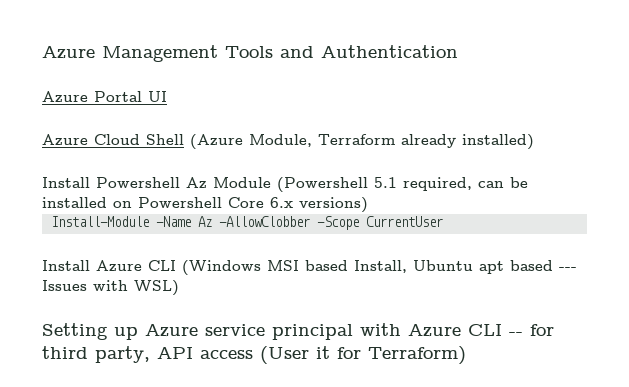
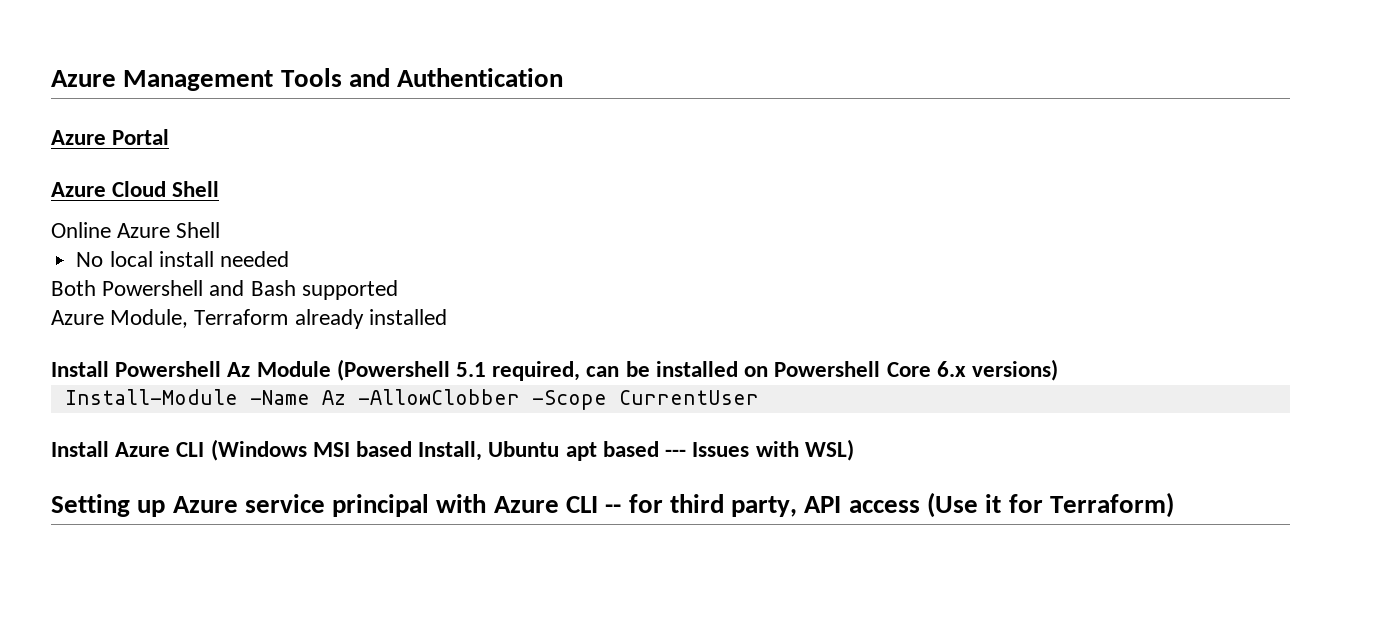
- Azure Portal UI
+ Azure Portal
- Azure Cloud Shell (Azure Module, Terraform already installed)
+ Azure Cloud Shell
+ Online Azure Shell
+ No local install needed
+ Both Powershell and Bash supported
+ Azure Module, Terraform already installed
- Setting up Azure service principal with Azure CLI -- for third party, API access (User it for Terraform)
+ Setting up Azure service principal with Azure CLI -- for third party, API access (Use it for Terraform)

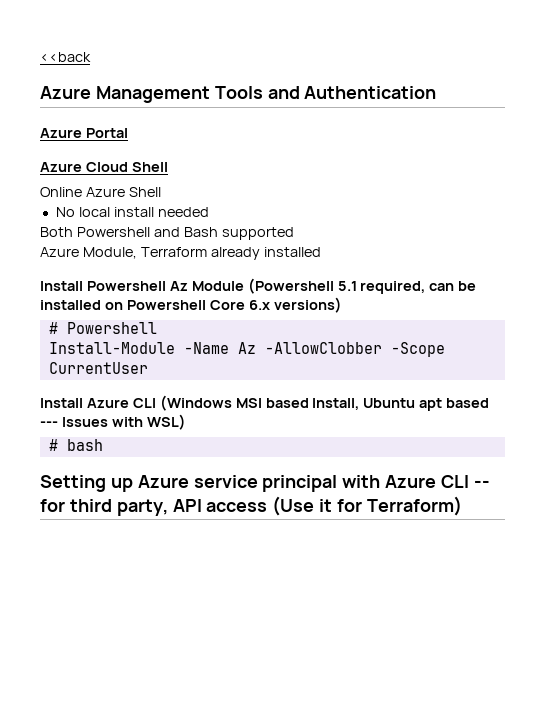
+ <<back
+ # Powershell
+ # bash

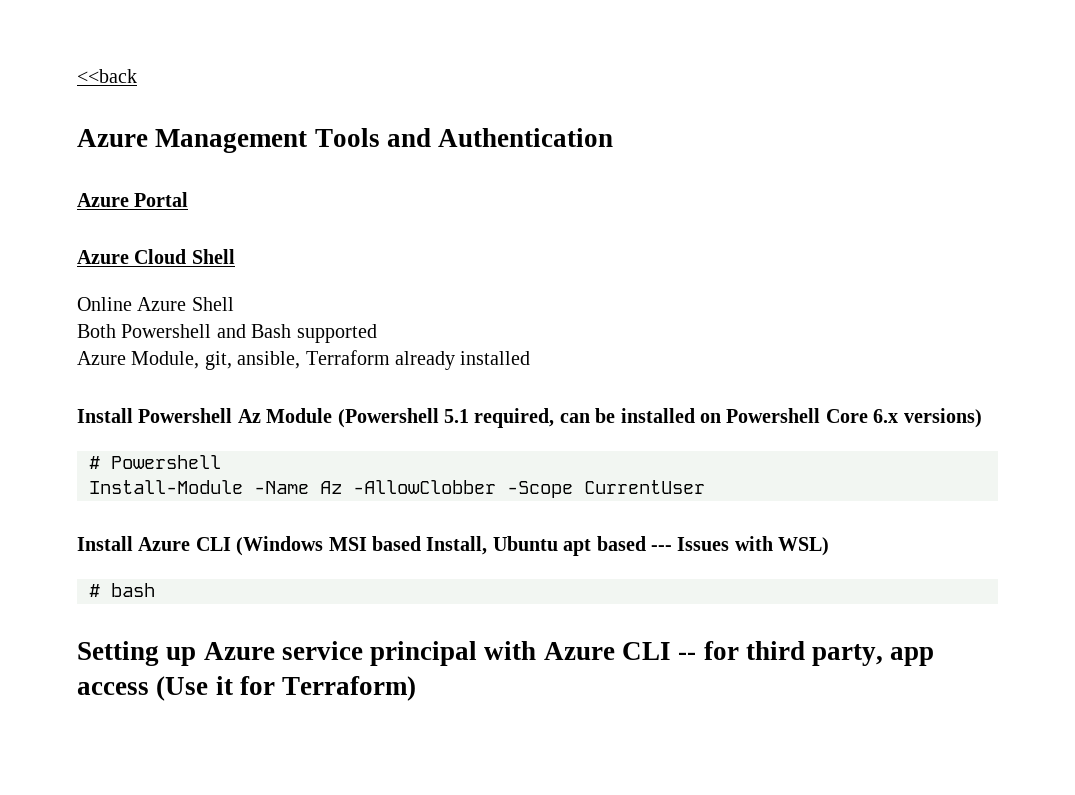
- No local install needed
- Azure Module, Terraform already installed
+ Azure Module, git, ansible, Terraform already installed
- Setting up Azure service principal with Azure CLI -- for third party, API access (Use it for Terraform)
+ Setting up Azure service principal with Azure CLI -- for third party, app access (Use it for Terraform)

